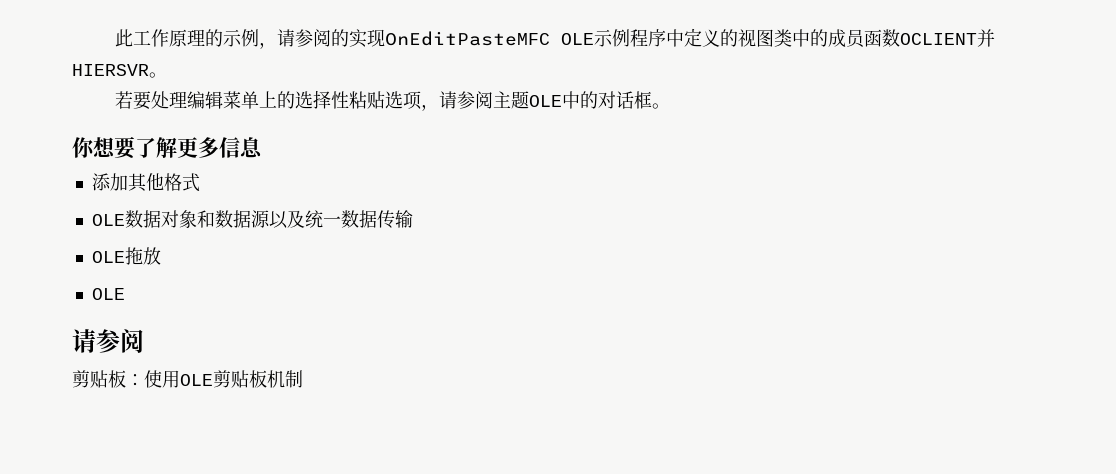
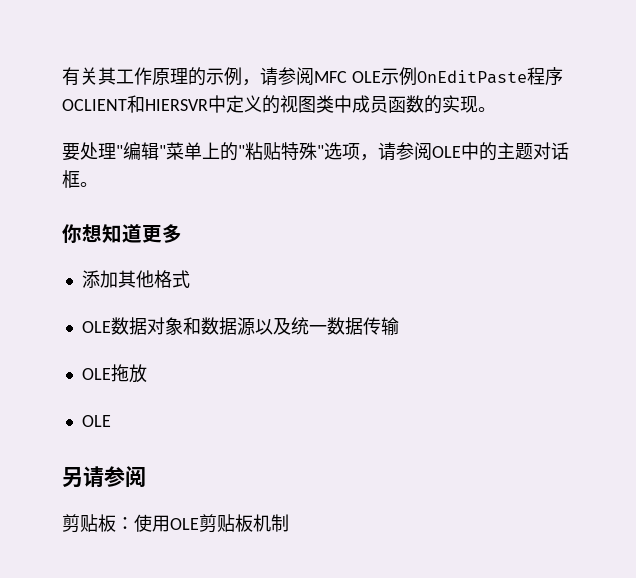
- 此工作原理的示例，请参阅的实现OnEditPasteMFC OLE示例程序中定义的视图类中的成员函数OCLIENT并HIERSVR。
- 若要处理编辑菜单上的选择性粘贴选项，请参阅主题OLE中的对话框。
+ 有关其工作原理的示例，请参阅MFC OLE示例OnEditPaste程序OCLIENT和HIERSVR中定义的视图类中成员函数的实现。
+ 要处理"编辑"菜单上的"粘贴特殊"选项，请参阅OLE中的主题对话框。
- 你想要了解更多信息
+ 你想知道更多
  OLE拖放
  OLE
- 请参阅
+ 另请参阅

